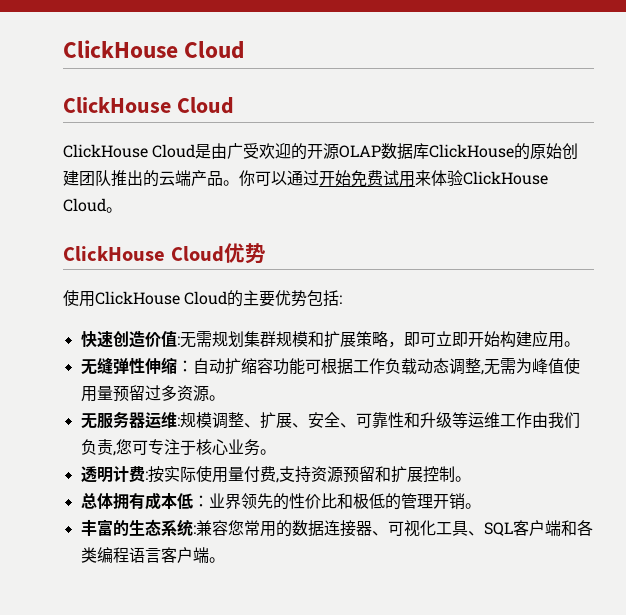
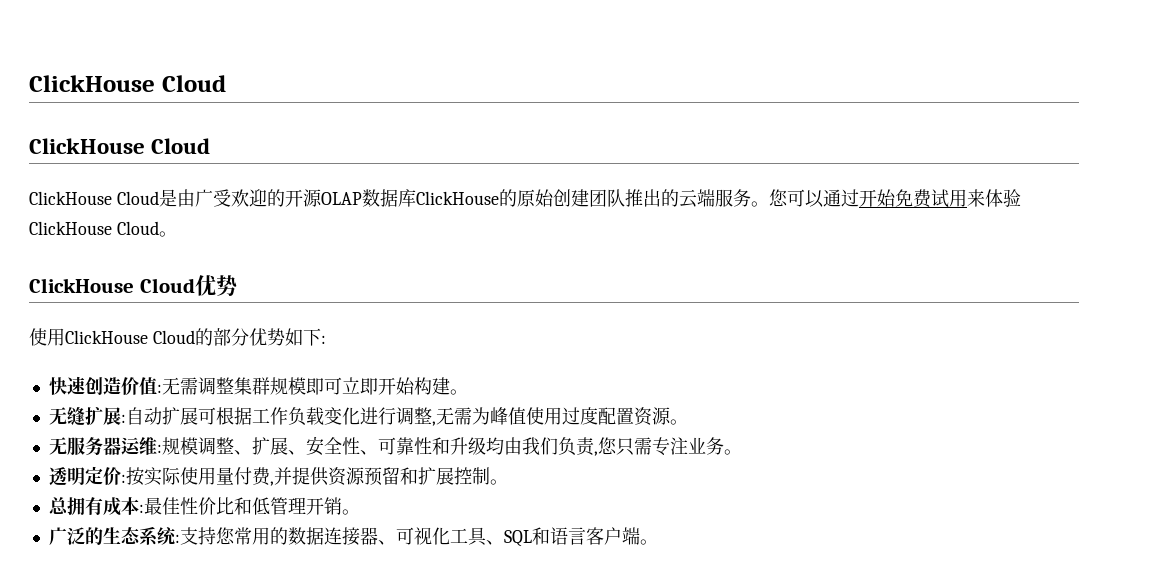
- ClickHouse Cloud是由广受欢迎的开源OLAP数据库ClickHouse的原始创建团队推出的云端产品。你可以通过开始免费试用来体验ClickHouse Cloud。
+ ClickHouse Cloud是由广受欢迎的开源OLAP数据库ClickHouse的原始创建团队推出的云端服务。您可以通过开始免费试用来体验ClickHouse Cloud。
- 使用ClickHouse Cloud的主要优势包括:
+ 使用ClickHouse Cloud的部分优势如下:
- 快速创造价值:无需规划集群规模和扩展策略，即可立即开始构建应用。
+ 快速创造价值:无需调整集群规模即可立即开始构建。
- 无缝弹性伸缩：自动扩缩容功能可根据工作负载动态调整,无需为峰值使用量预留过多资源。
+ 无缝扩展:自动扩展可根据工作负载变化进行调整,无需为峰值使用过度配置资源。
- 无服务器运维:规模调整、扩展、安全、可靠性和升级等运维工作由我们负责,您可专注于核心业务。
+ 无服务器运维:规模调整、扩展、安全性、可靠性和升级均由我们负责,您只需专注业务。
- 透明计费:按实际使用量付费,支持资源预留和扩展控制。
+ 透明定价:按实际使用量付费,并提供资源预留和扩展控制。
- 总体拥有成本低：业界领先的性价比和极低的管理开销。
+ 总拥有成本:最佳性价比和低管理开销。
- 丰富的生态系统:兼容您常用的数据连接器、可视化工具、SQL客户端和各类编程语言客户端。
+ 广泛的生态系统:支持您常用的数据连接器、可视化工具、SQL和语言客户端。

